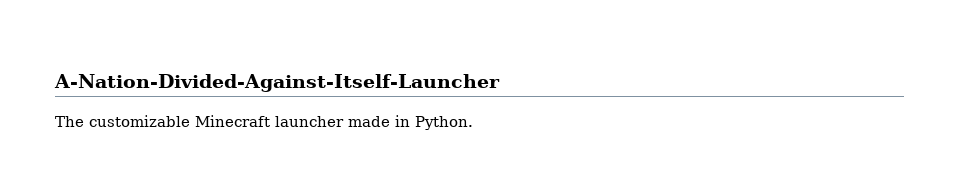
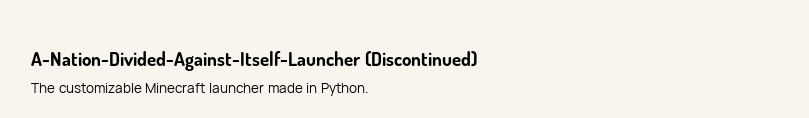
- A-Nation-Divided-Against-Itself-Launcher
+ A-Nation-Divided-Against-Itself-Launcher (Discontinued)

